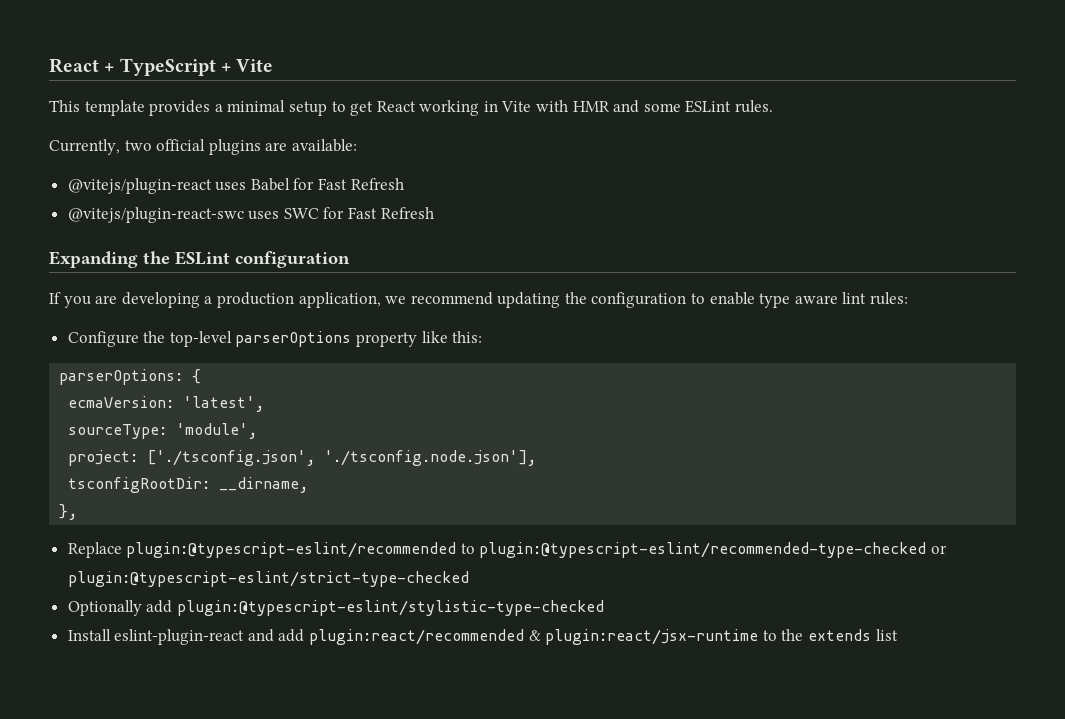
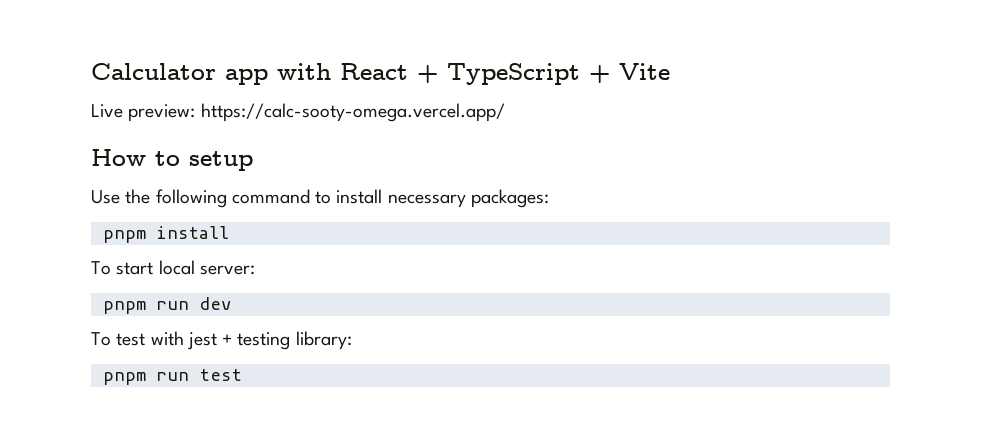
- React + TypeScript + Vite
+ Calculator app with React + TypeScript + Vite
- This template provides a minimal setup to get React working in Vite with HMR and some ESLint rules.
- Currently, two official plugins are available:
- @vitejs/plugin-react uses Babel for Fast Refresh
- @vitejs/plugin-react-swc uses SWC for Fast Refresh
- Expanding the ESLint configuration
- If you are developing a production application, we recommend updating the configuration to enable type aware lint rules:
- Configure the top-level parserOptions property like this:
- parserOptions: {
- ecmaVersion: 'latest',
- sourceType: 'module',
- project: ['./tsconfig.json', './tsconfig.node.json'],
- tsconfigRootDir: __dirname,
- },
- Replace plugin:@typescript-eslint/recommended to plugin:@typescript-eslint/recommended-type-checked or plugin:@typescript-eslint/strict-type-checked
- Optionally add plugin:@typescript-eslint/stylistic-type-checked
- Install eslint-plugin-react and add plugin:react/recommended & plugin:react/jsx-runtime to the extends list
+ Live preview: https://calc-sooty-omega.vercel.app/
+ How to setup
+ Use the following command to install necessary packages:
+ pnpm install
+ To start local server:
+ pnpm run dev
+ To test with jest + testing library:
+ pnpm run test

